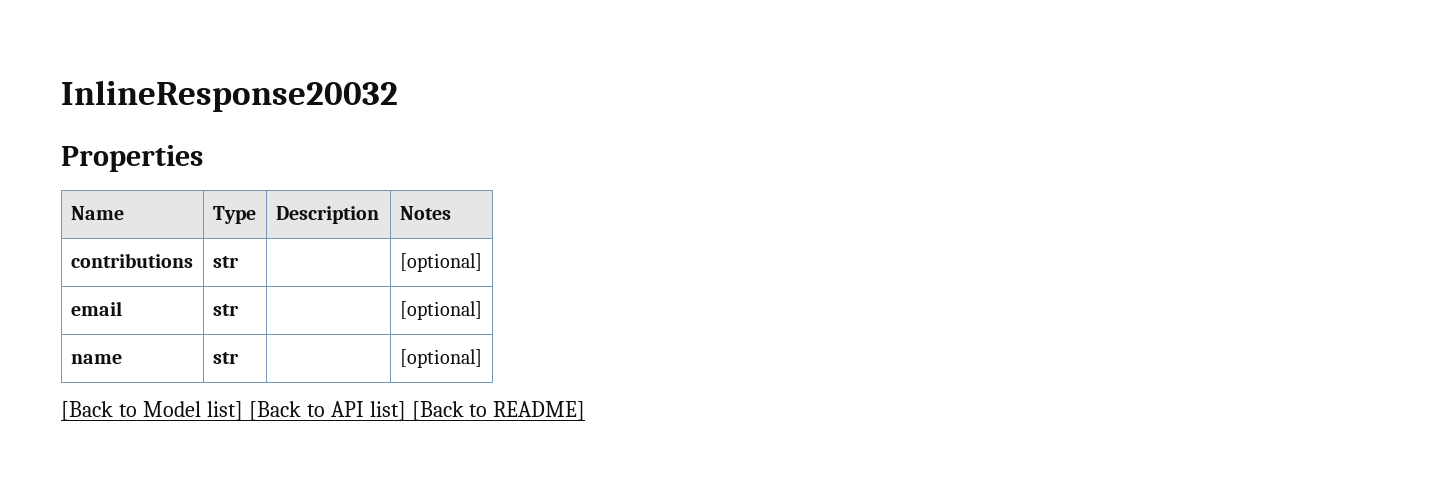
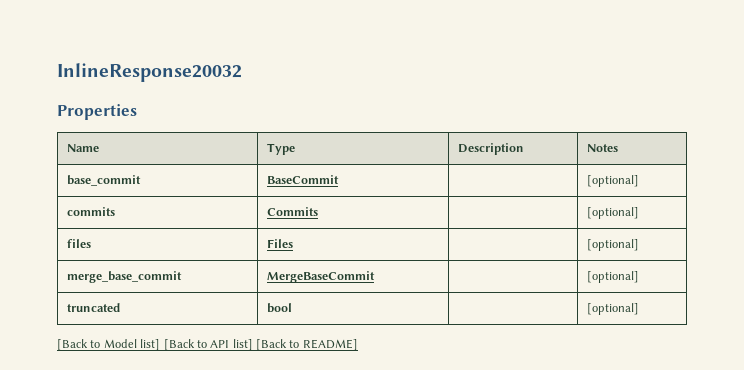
- contributions | str | | [optional]
- email | str | | [optional]
- name | str | | [optional]
+ base_commit | BaseCommit | | [optional]
+ commits | Commits | | [optional]
+ files | Files | | [optional]
+ merge_base_commit | MergeBaseCommit | | [optional]
+ truncated | bool | | [optional]

